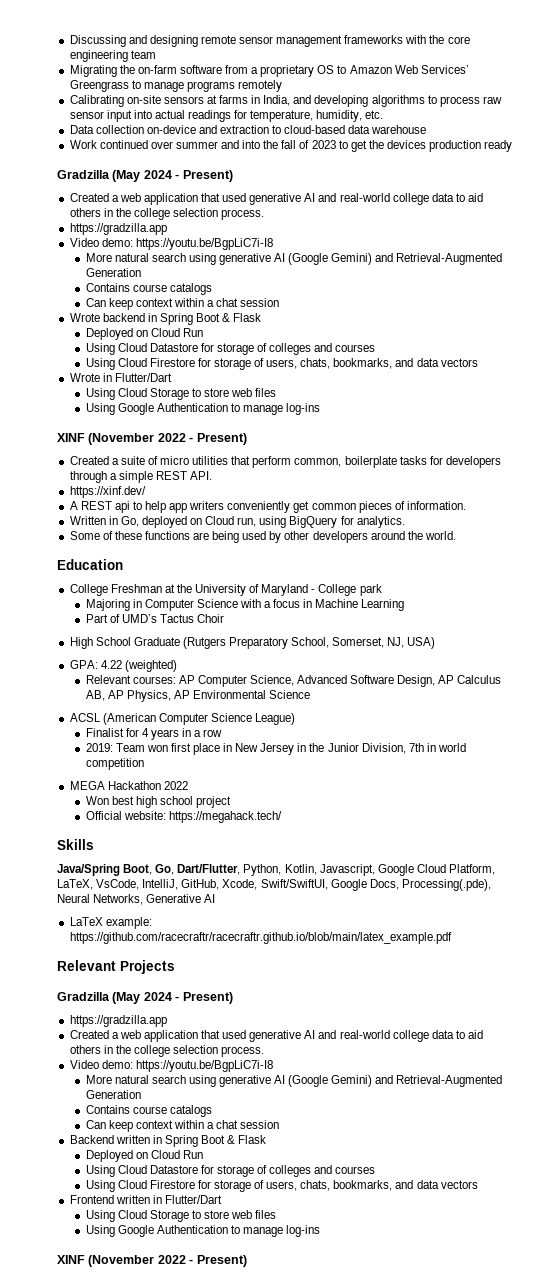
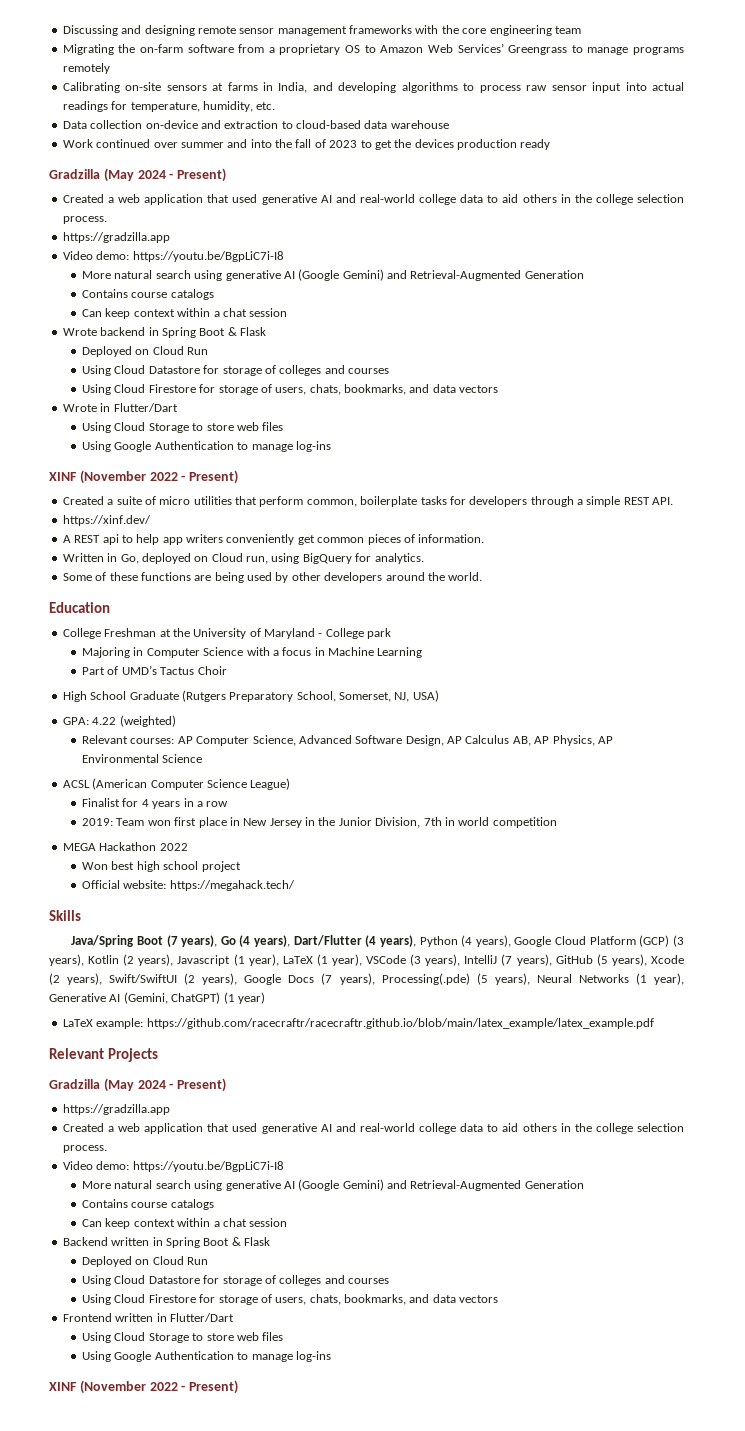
- Java/Spring Boot, Go, Dart/Flutter, Python, Kotlin, Javascript, Google Cloud Platform, LaTeX, VsCode, IntelliJ, GitHub, Xcode, Swift/SwiftUI, Google Docs, Processing(.pde), Neural Networks, Generative AI
+ Java/Spring Boot (7 years), Go (4 years), Dart/Flutter (4 years), Python (4 years), Google Cloud Platform (GCP) (3 years), Kotlin (2 years), Javascript (1 year), LaTeX (1 year), VSCode (3 years), IntelliJ (7 years), GitHub (5 years), Xcode (2 years), Swift/SwiftUI (2 years), Google Docs (7 years), Processing(.pde) (5 years), Neural Networks (1 year), Generative AI (Gemini, ChatGPT) (1 year)
- LaTeX example: https://github.com/racecraftr/racecraftr.github.io/blob/main/latex_example.pdf
+ LaTeX example: https://github.com/racecraftr/racecraftr.github.io/blob/main/latex_example/latex_example.pdf

